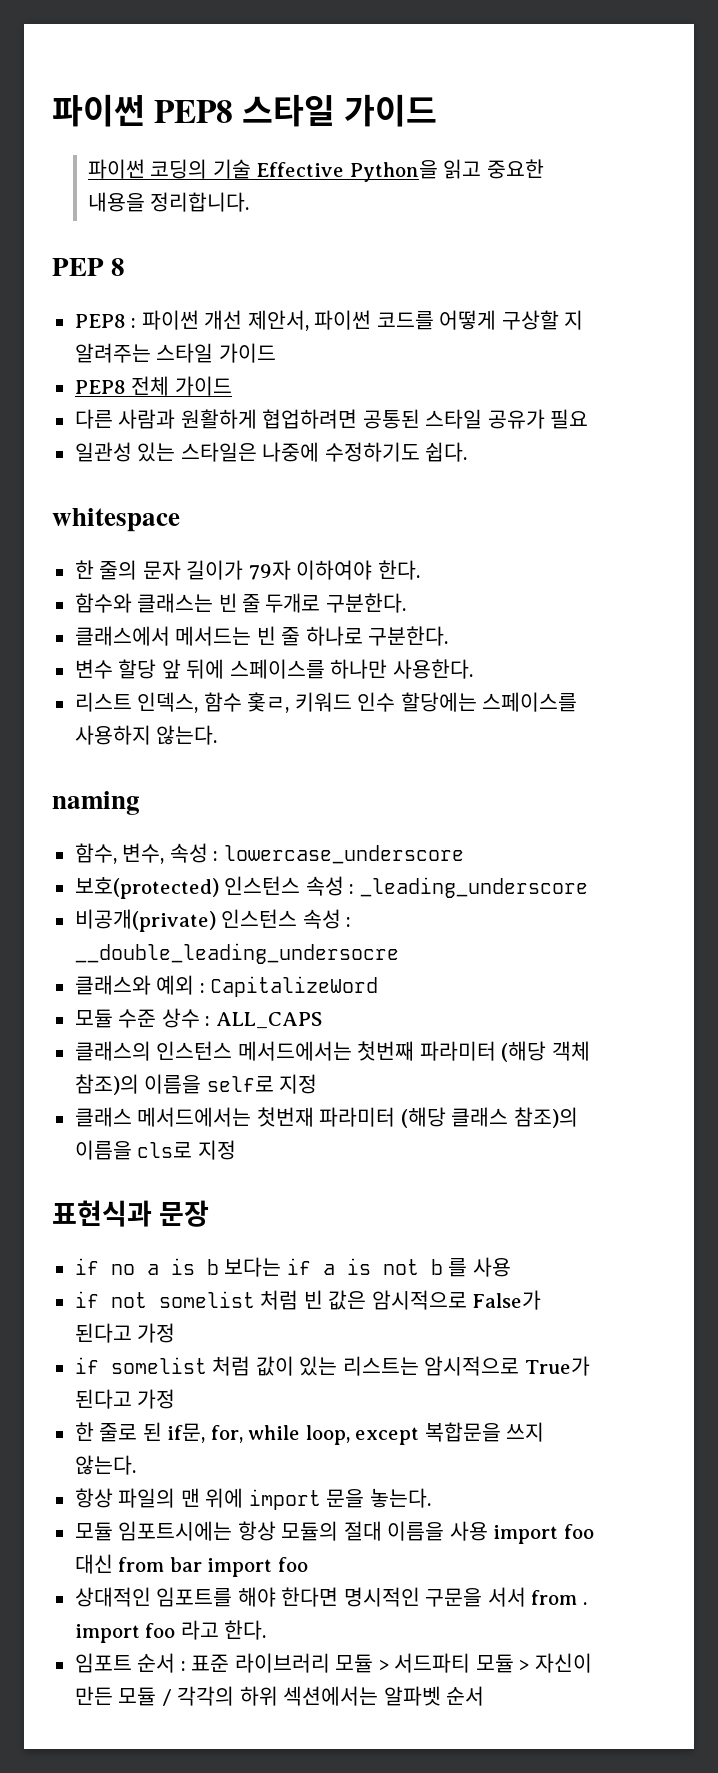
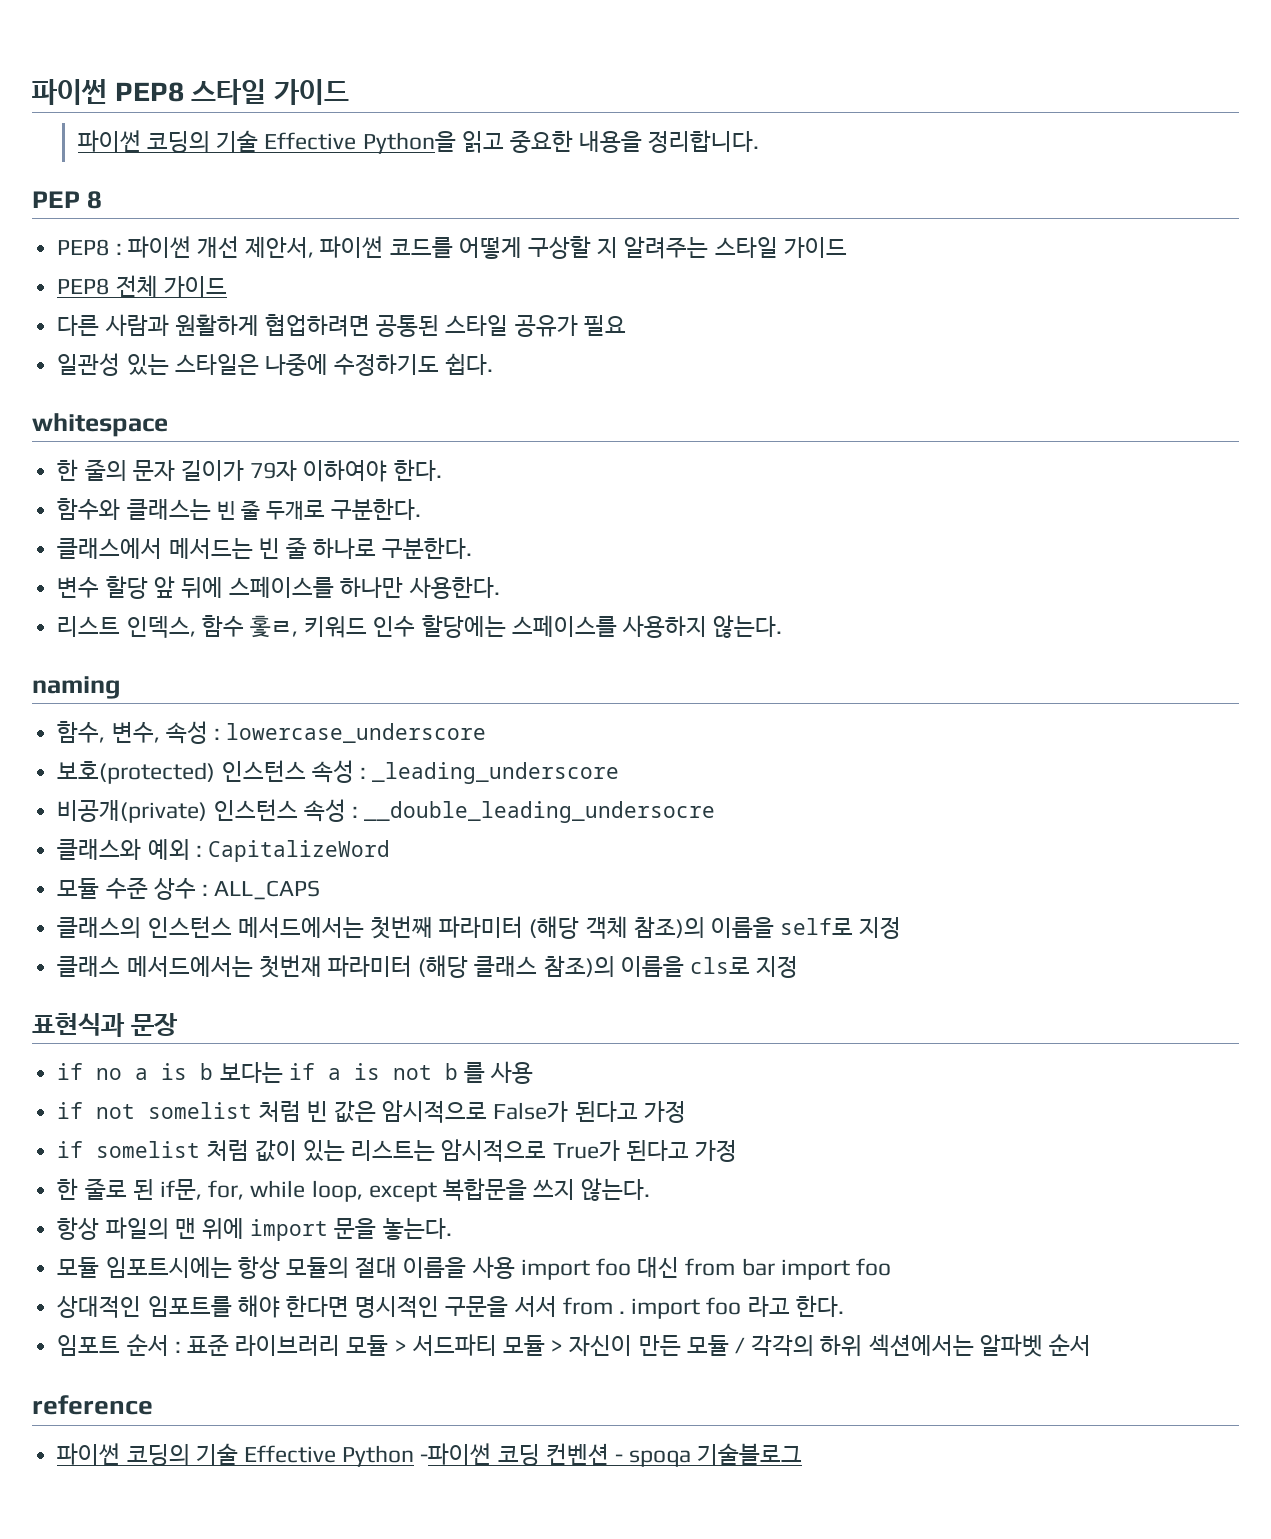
+ reference
+ 파이썬 코딩의 기술 Effective Python -파이썬 코딩 컨벤션 - spoqa 기술블로그

